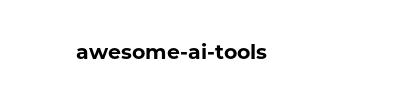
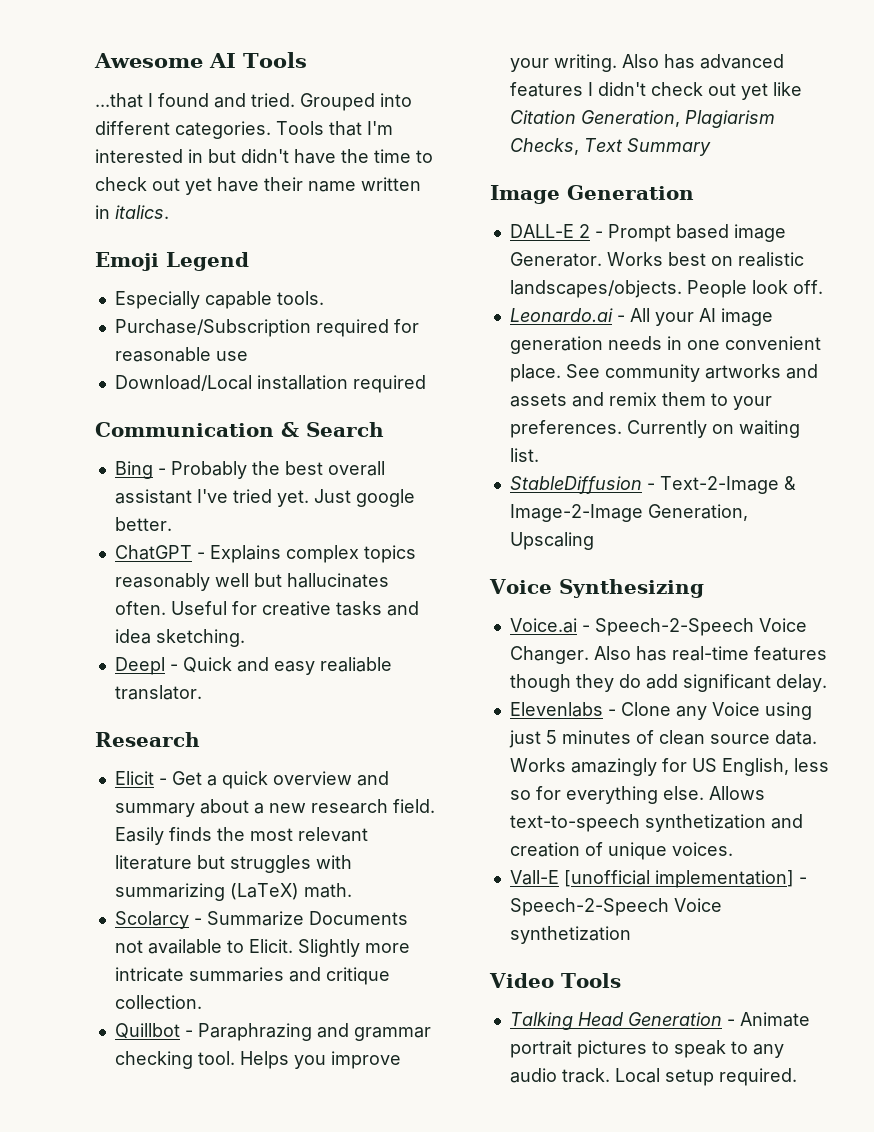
- awesome-ai-tools
+ Awesome AI Tools
+ ...that I found and tried. Grouped into different categories. Tools that I'm interested in but didn't have the time to check out yet have their name written in italics.
+ Emoji Legend
+ Especially capable tools.
+ Purchase/Subscription required for reasonable use
+ Download/Local installation required
+ Communication & Search
+ Bing - Probably the best overall assistant I've tried yet. Just google better.
+ ChatGPT - Explains complex topics reasonably well but hallucinates often. Useful for creative tasks and idea sketching.
+ Deepl - Quick and easy realiable translator.
+ Research
+ Elicit - Get a quick overview and summary about a new research field. Easily finds the most relevant literature but struggles with summarizing (LaTeX) math.
+ Scolarcy - Summarize Documents not available to Elicit. Slightly more intricate summaries and critique collection.
+ Quillbot - Paraphrazing and grammar checking tool. Helps you improve your writing. Also has advanced features I didn't check out yet like Citation Generation, Plagiarism Checks, Text Summary
+ Image Generation
+ DALL-E 2 - Prompt based image Generator. Works best on realistic landscapes/objects. People look off.
+ Leonardo.ai - All your AI image generation needs in one convenient place. See community artworks and assets and remix them to your preferences. Currently on waiting list.
+ StableDiffusion - Text-2-Image & Image-2-Image Generation, Upscaling
+ Voice Synthesizing
+ Voice.ai - Speech-2-Speech Voice Changer. Also has real-time features though they do add significant delay.
+ Elevenlabs - Clone any Voice using just 5 minutes of clean source data. Works amazingly for US English, less so for everything else. Allows text-to-speech synthetization and creation of unique voices.
+ Vall-E [unofficial implementation] - Speech-2-Speech Voice synthetization
+ Video Tools
+ Talking Head Generation - Animate portrait pictures to speak to any audio track. Local setup required.

